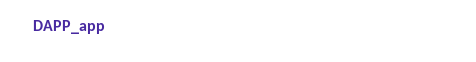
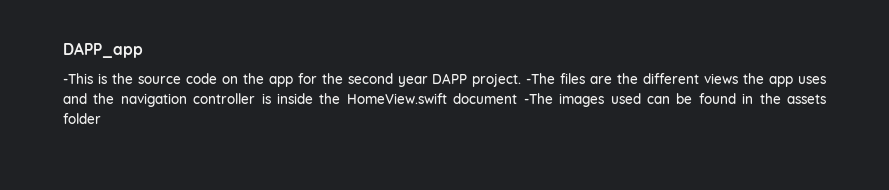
+ -This is the source code on the app for the second year DAPP project. -The files are the different views the app uses and the navigation controller is inside the HomeView.swift document -The images used can be found in the assets folder

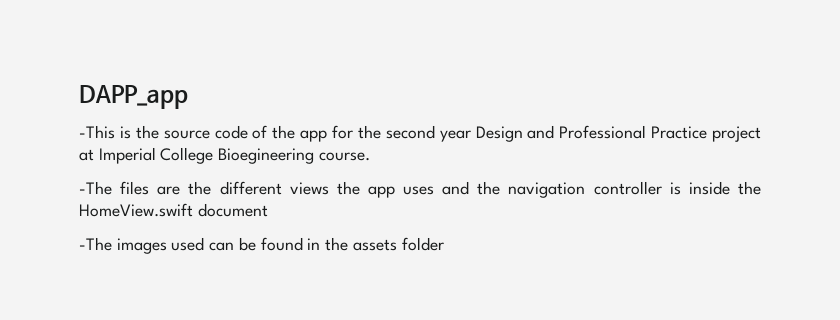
- -This is the source code on the app for the second year DAPP project. -The files are the different views the app uses and the navigation controller is inside the HomeView.swift document -The images used can be found in the assets folder
+ -This is the source code of the app for the second year Design and Professional Practice project at Imperial College Bioegineering course.
+ -The files are the different views the app uses and the navigation controller is inside the HomeView.swift document
+ -The images used can be found in the assets folder

